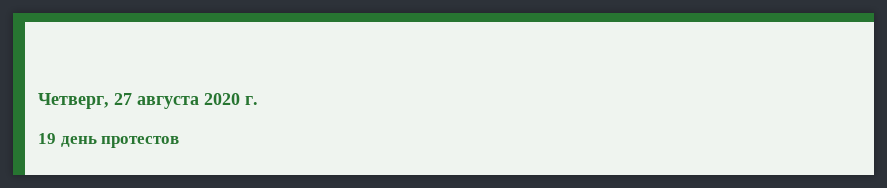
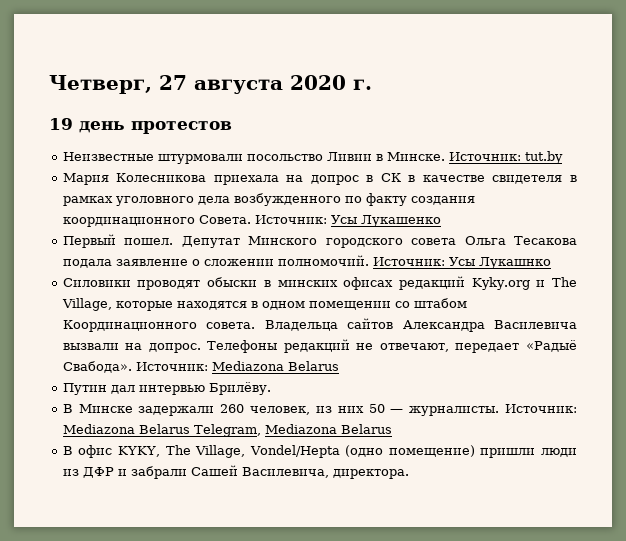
+ Неизвестные штурмовали посольство Ливии в Минске. Источник: tut.by
+ Мария Колесникова приехала на допрос в СК в качестве свидетеля в рамках уголовного дела возбужденного по факту создания координационного Совета. Источник: Усы Лукашенко
+ Первый пошел. Депутат Минского городского совета Ольга Тесакова подала заявление о сложении полномочий. Источник: Усы Лукашнко
+ Силовики проводят обыски в минских офисах редакций Kyky.org и The Village, которые находятся в одном помещении со штабом Координационного совета. Владельца сайтов Александра Василевича вызвали на допрос. Телефоны редакций не отвечают, передает «Радыё Свабода». Источник: Mediazona Belarus
+ Путин дал интервью Брилёву.
+ В Минске задержали 260 человек, из них 50 — журналисты. Источник: Mediazona Belarus Telegram, Mediazona Belarus
+ В офис KYKY, The Village, Vondel/Hepta (одно помещение) пришли люди из ДФР и забрали Сашей Василевича, директора.

